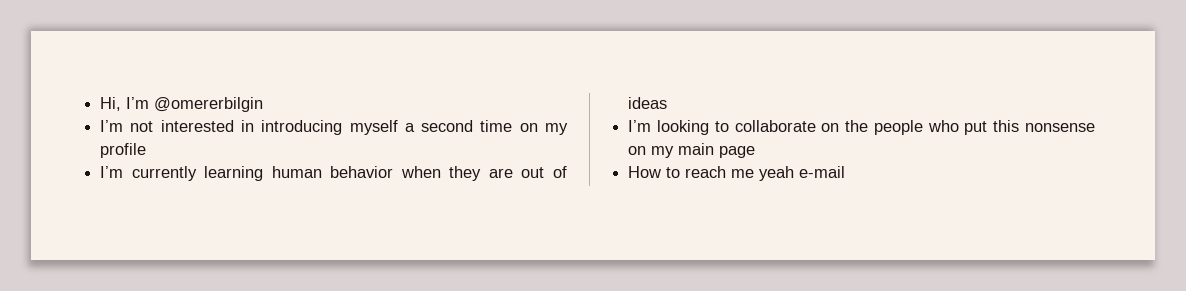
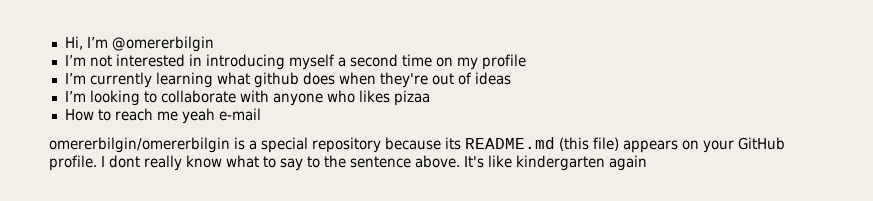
- I’m currently learning human behavior when they are out of ideas
+ I’m currently learning what github does when they're out of ideas
- I’m looking to collaborate on the people who put this nonsense on my main page
+ I’m looking to collaborate with anyone who likes pizaa
+ omererbilgin/omererbilgin is a special repository because its README.md (this file) appears on your GitHub profile. I dont really know what to say to the sentence above. It's like kindergarten again

